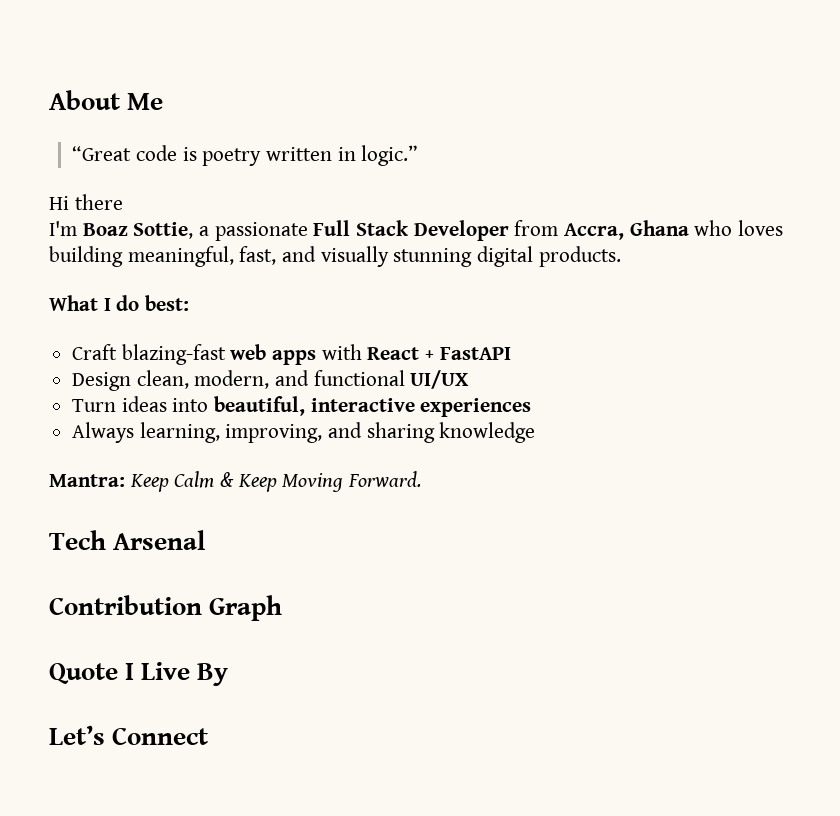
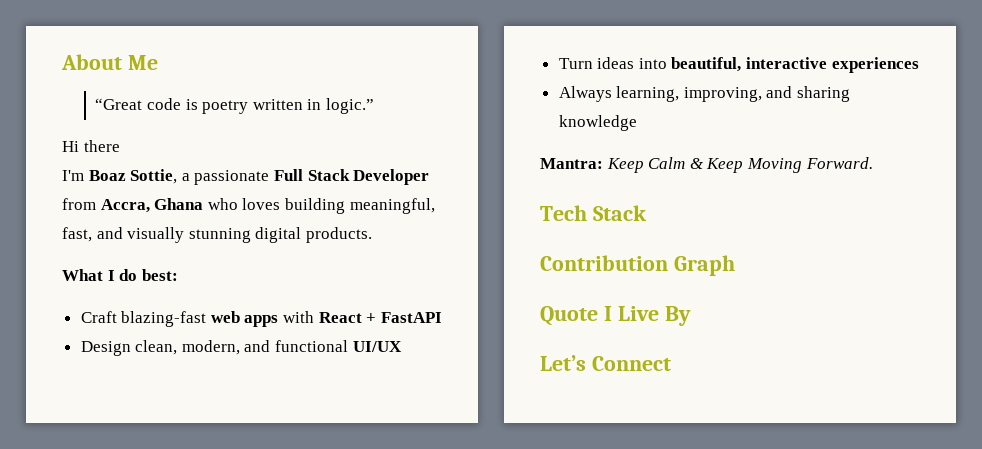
- Tech Arsenal
+ Tech Stack

